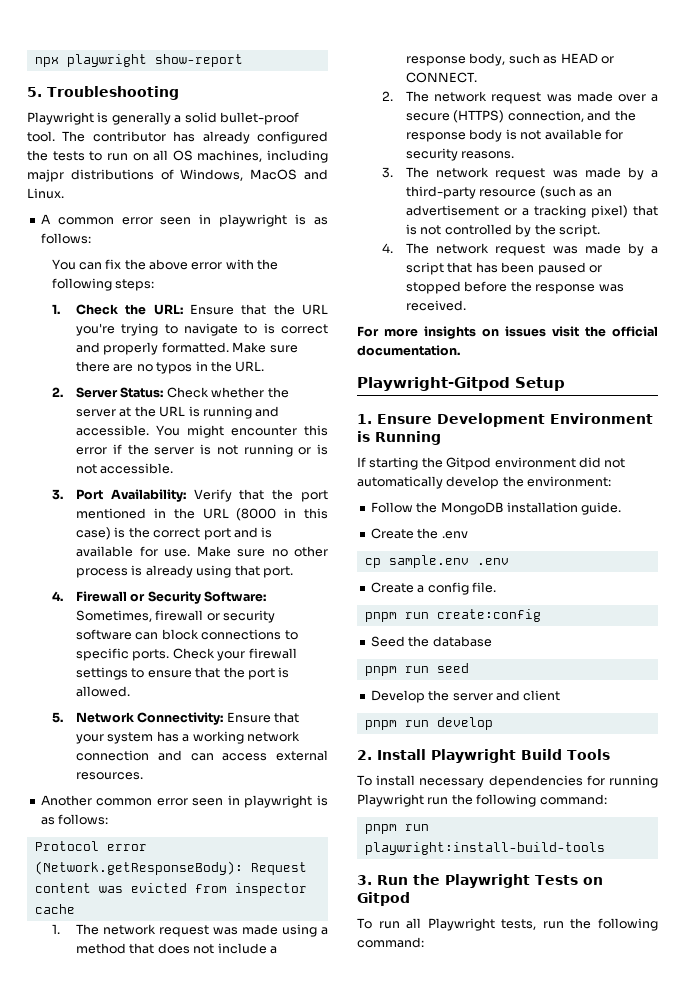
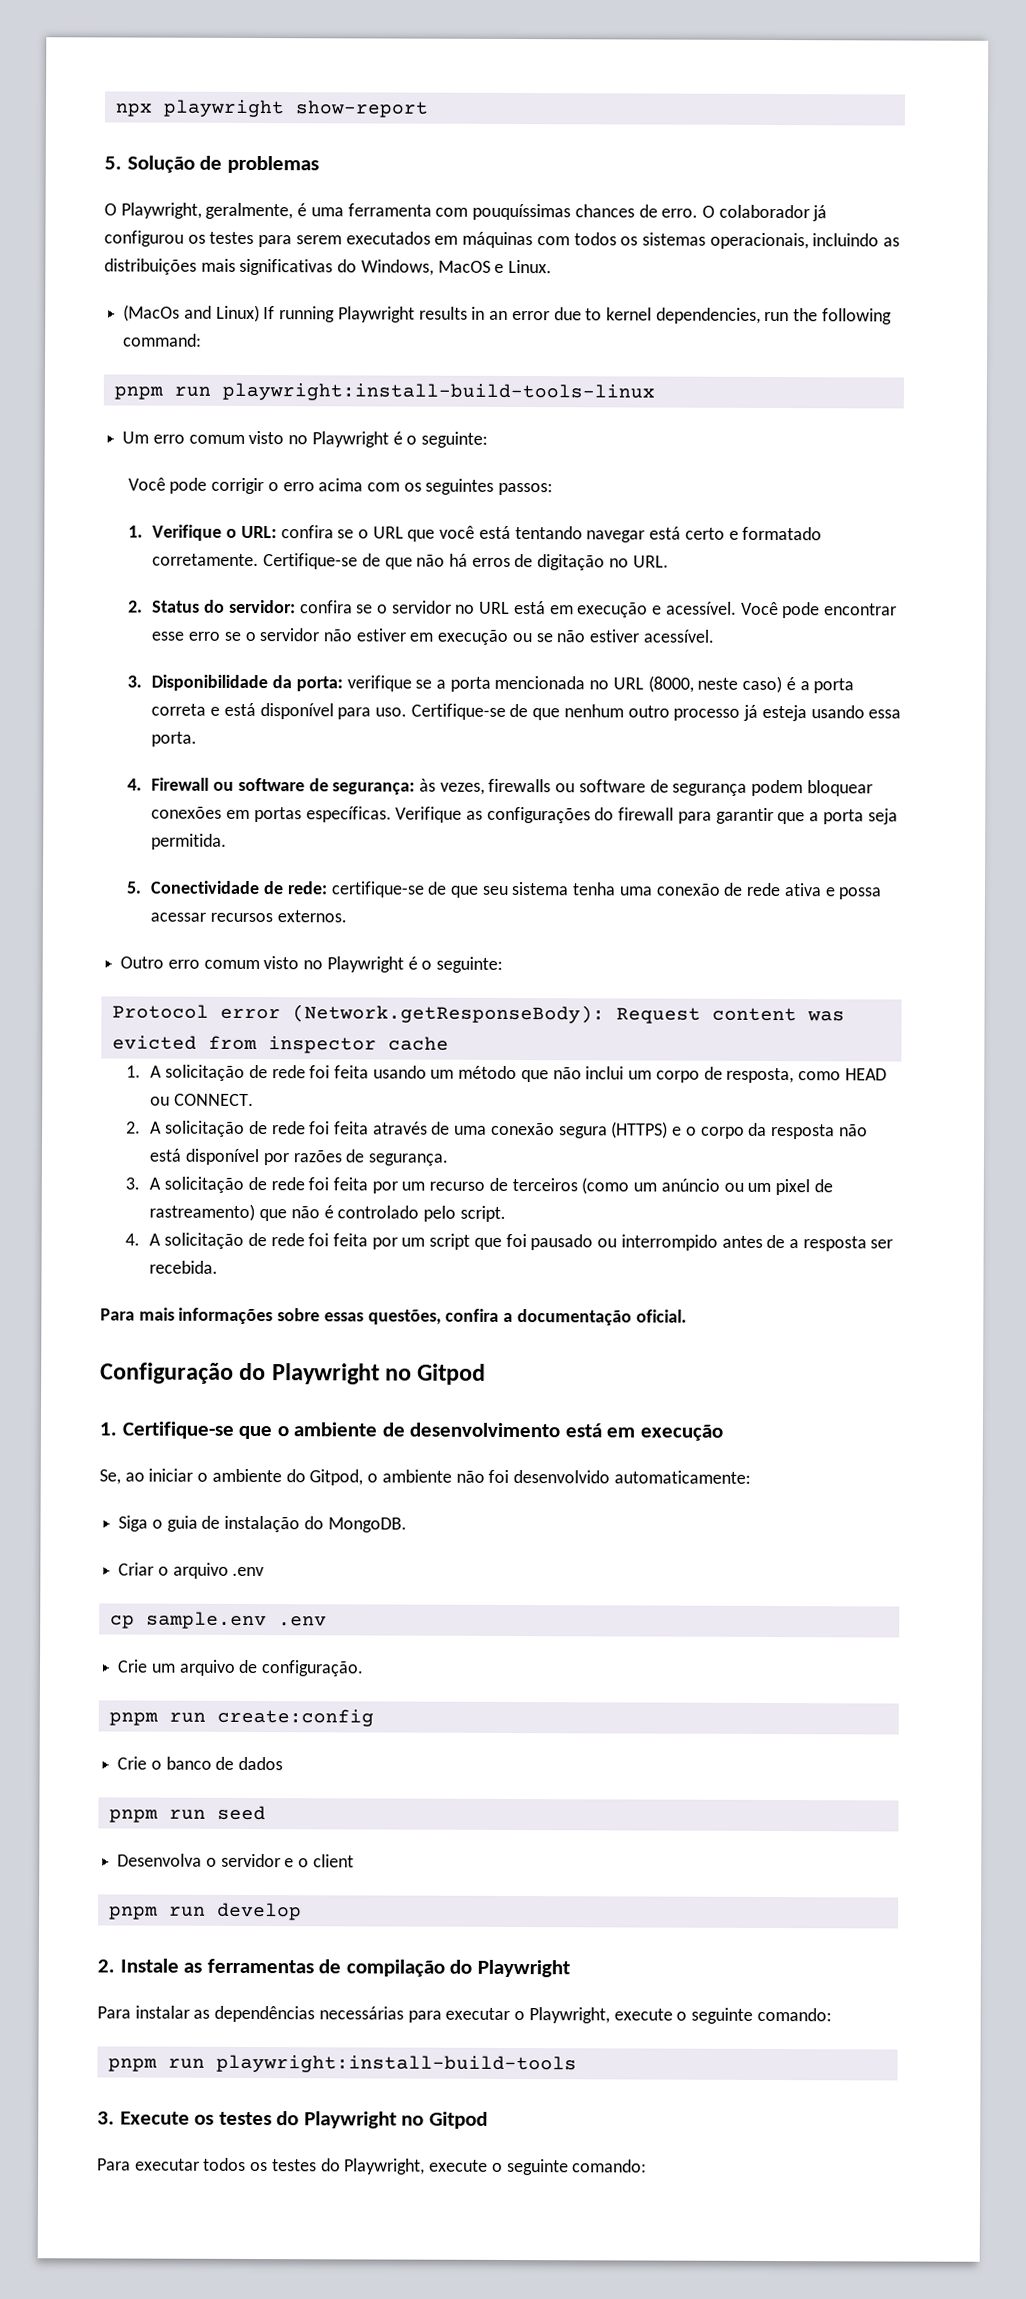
- 5. Troubleshooting
- Playwright is generally a solid bullet-proof tool. The contributor has already configured the tests to run on all OS machines, including majpr distributions of Windows, MacOS and Linux.
+ 5. Solução de problemas
+ O Playwright, geralmente, é uma ferramenta com pouquíssimas chances de erro. O colaborador já configurou os testes para serem executados em máquinas com todos os sistemas operacionais, incluindo as distribuições mais significativas do Windows, MacOS e Linux.
- A common error seen in playwright is as follows:
- You can fix the above error with the following steps:
- 1. Check the URL: Ensure that the URL you're trying to navigate to is correct and properly formatted. Make sure there are no typos in the URL.
- 2. Server Status: Check whether the server at the URL is running and accessible. You might encounter this error if the server is not running or is not accessible.
- 3. Port Availability: Verify that the port mentioned in the URL (8000 in this case) is the correct port and is available for use. Make sure no other process is already using that port.
- 4. Firewall or Security Software: Sometimes, firewall or security software can block connections to specific ports. Check your firewall settings to ensure that the port is allowed.
- 5. Network Connectivity: Ensure that your system has a working network connection and can access external resources.
- Another common error seen in playwright is as follows:
+ (MacOs and Linux) If running Playwright results in an error due to kernel dependencies, run the following command:
+ pnpm run playwright:install-build-tools-linux
+ Um erro comum visto no Playwright é o seguinte:
+ Você pode corrigir o erro acima com os seguintes passos:
+ 1. Verifique o URL: confira se o URL que você está tentando navegar está certo e formatado corretamente. Certifique-se de que não há erros de digitação no URL.
+ 2. Status do servidor: confira se o servidor no URL está em execução e acessível. Você pode encontrar esse erro se o servidor não estiver em execução ou se não estiver acessível.
+ 3. Disponibilidade da porta: verifique se a porta mencionada no URL (8000, neste caso) é a porta correta e está disponível para uso. Certifique-se de que nenhum outro processo já esteja usando essa porta.
+ 4. Firewall ou software de segurança: às vezes, firewalls ou software de segurança podem bloquear conexões em portas específicas. Verifique as configurações do firewall para garantir que a porta seja permitida.
+ 5. Conectividade de rede: certifique-se de que seu sistema tenha uma conexão de rede ativa e possa acessar recursos externos.
+ Outro erro comum visto no Playwright é o seguinte:
- 1. The network request was made using a method that does not include a response body, such as HEAD or CONNECT.
- 2. The network request was made over a secure (HTTPS) connection, and the response body is not available for security reasons.
- 3. The network request was made by a third-party resource (such as an advertisement or a tracking pixel) that is not controlled by the script.
- 4. The network request was made by a script that has been paused or stopped before the response was received.
- For more insights on issues visit the official documentation.
- Playwright-Gitpod Setup
- 1. Ensure Development Environment is Running
- If starting the Gitpod environment did not automatically develop the environment:
- Follow the MongoDB installation guide.
- Create the .env
+ 1. A solicitação de rede foi feita usando um método que não inclui um corpo de resposta, como HEAD ou CONNECT.
+ 2. A solicitação de rede foi feita através de uma conexão segura (HTTPS) e o corpo da resposta não está disponível por razões de segurança.
+ 3. A solicitação de rede foi feita por um recurso de terceiros (como um anúncio ou um pixel de rastreamento) que não é controlado pelo script.
+ 4. A solicitação de rede foi feita por um script que foi pausado ou interrompido antes de a resposta ser recebida.
+ Para mais informações sobre essas questões, confira a documentação oficial.
+ Configuração do Playwright no Gitpod
+ 1. Certifique-se que o ambiente de desenvolvimento está em execução
+ Se, ao iniciar o ambiente do Gitpod, o ambiente não foi desenvolvido automaticamente:
+ Siga o guia de instalação do MongoDB.
+ Criar o arquivo .env
  cp sample.env .env
- Create a config file.
+ Crie um arquivo de configuração.
  pnpm run create:config
- Seed the database
+ Crie o banco de dados
  pnpm run seed
- Develop the server and client
+ Desenvolva o servidor e o client
- 2. Install Playwright Build Tools
- To install necessary dependencies for running Playwright run the following command:
+ 2. Instale as ferramentas de compilação do Playwright
+ Para instalar as dependências necessárias para executar o Playwright, execute o seguinte comando:
  pnpm run playwright:install-build-tools
- 3. Run the Playwright Tests on Gitpod
- To run all Playwright tests, run the following command:
+ 3. Execute os testes do Playwright no Gitpod
+ Para executar todos os testes do Playwright, execute o seguinte comando:

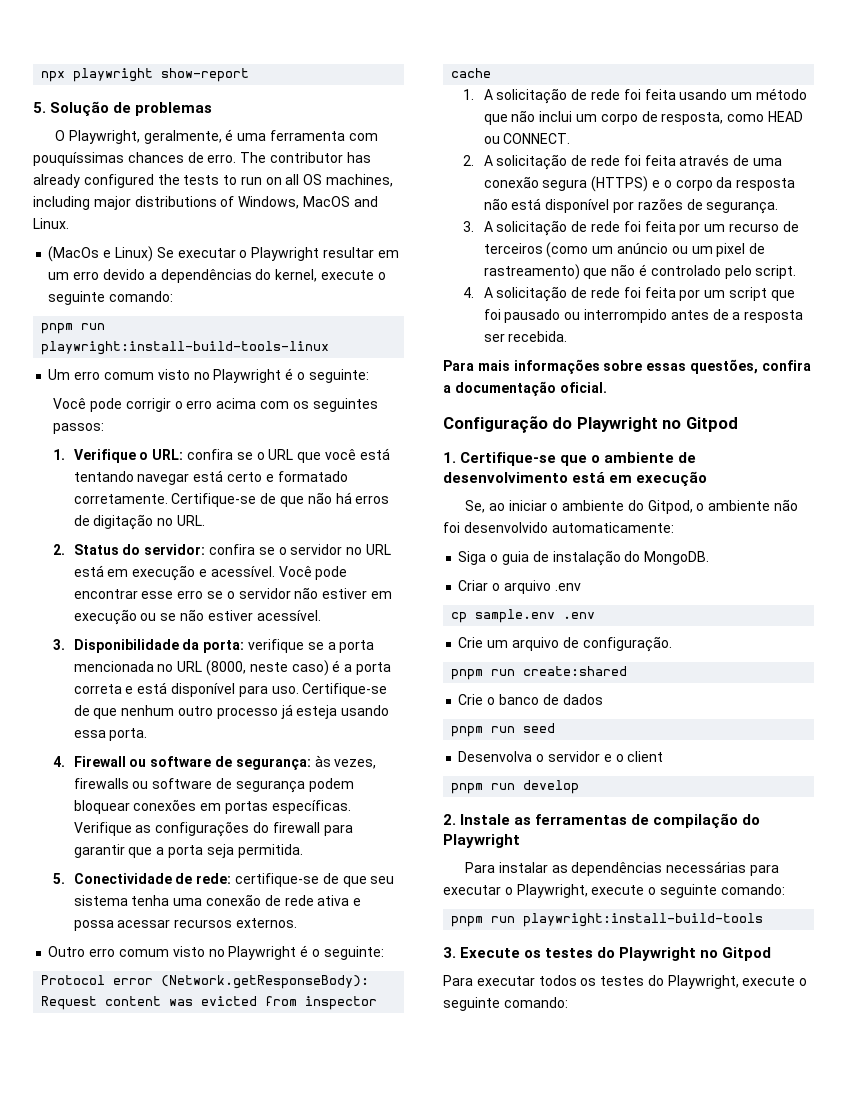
- O colaborador já configurou os testes para serem executados em máquinas com todos os sistemas operacionais, incluindo as distribuições mais significativas do Windows, MacOS e Linux.
+ The contributor has already configured the tests to run on all OS machines, including major distributions of Windows, MacOS and Linux.
- (MacOs and Linux) If running Playwright results in an error due to kernel dependencies, run the following command:
+ (MacOs e Linux) Se executar o Playwright resultar em um erro devido a dependências do kernel, execute o seguinte comando:
- pnpm run create:config
+ pnpm run create:shared

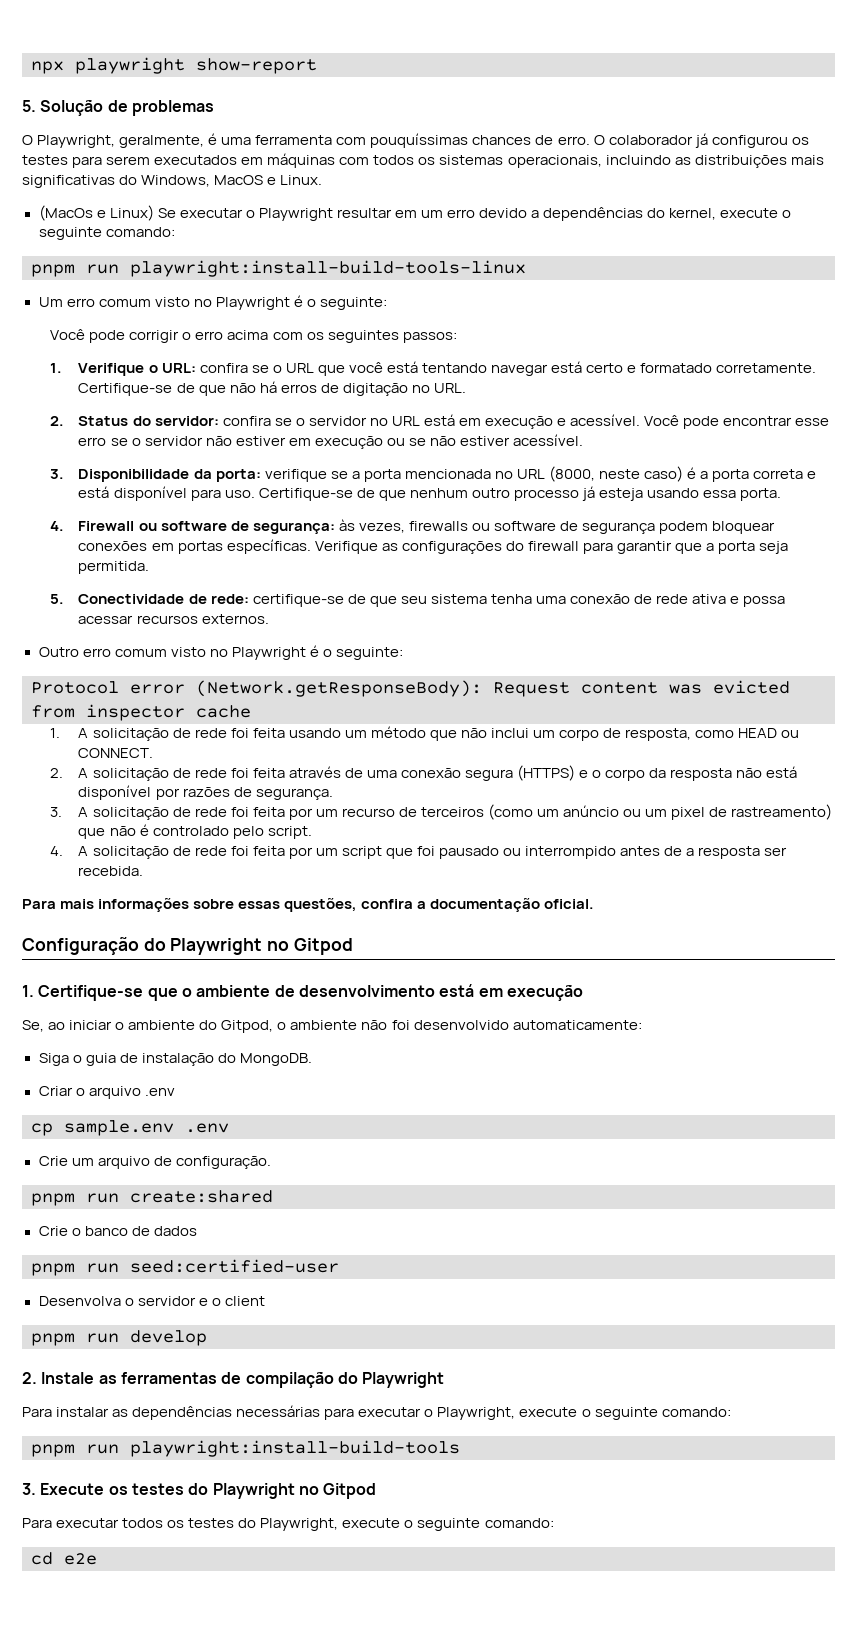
- The contributor has already configured the tests to run on all OS machines, including major distributions of Windows, MacOS and Linux.
+ O colaborador já configurou os testes para serem executados em máquinas com todos os sistemas operacionais, incluindo as distribuições mais significativas do Windows, MacOS e Linux.
- pnpm run seed
+ pnpm run seed:certified-user
+ cd e2e

